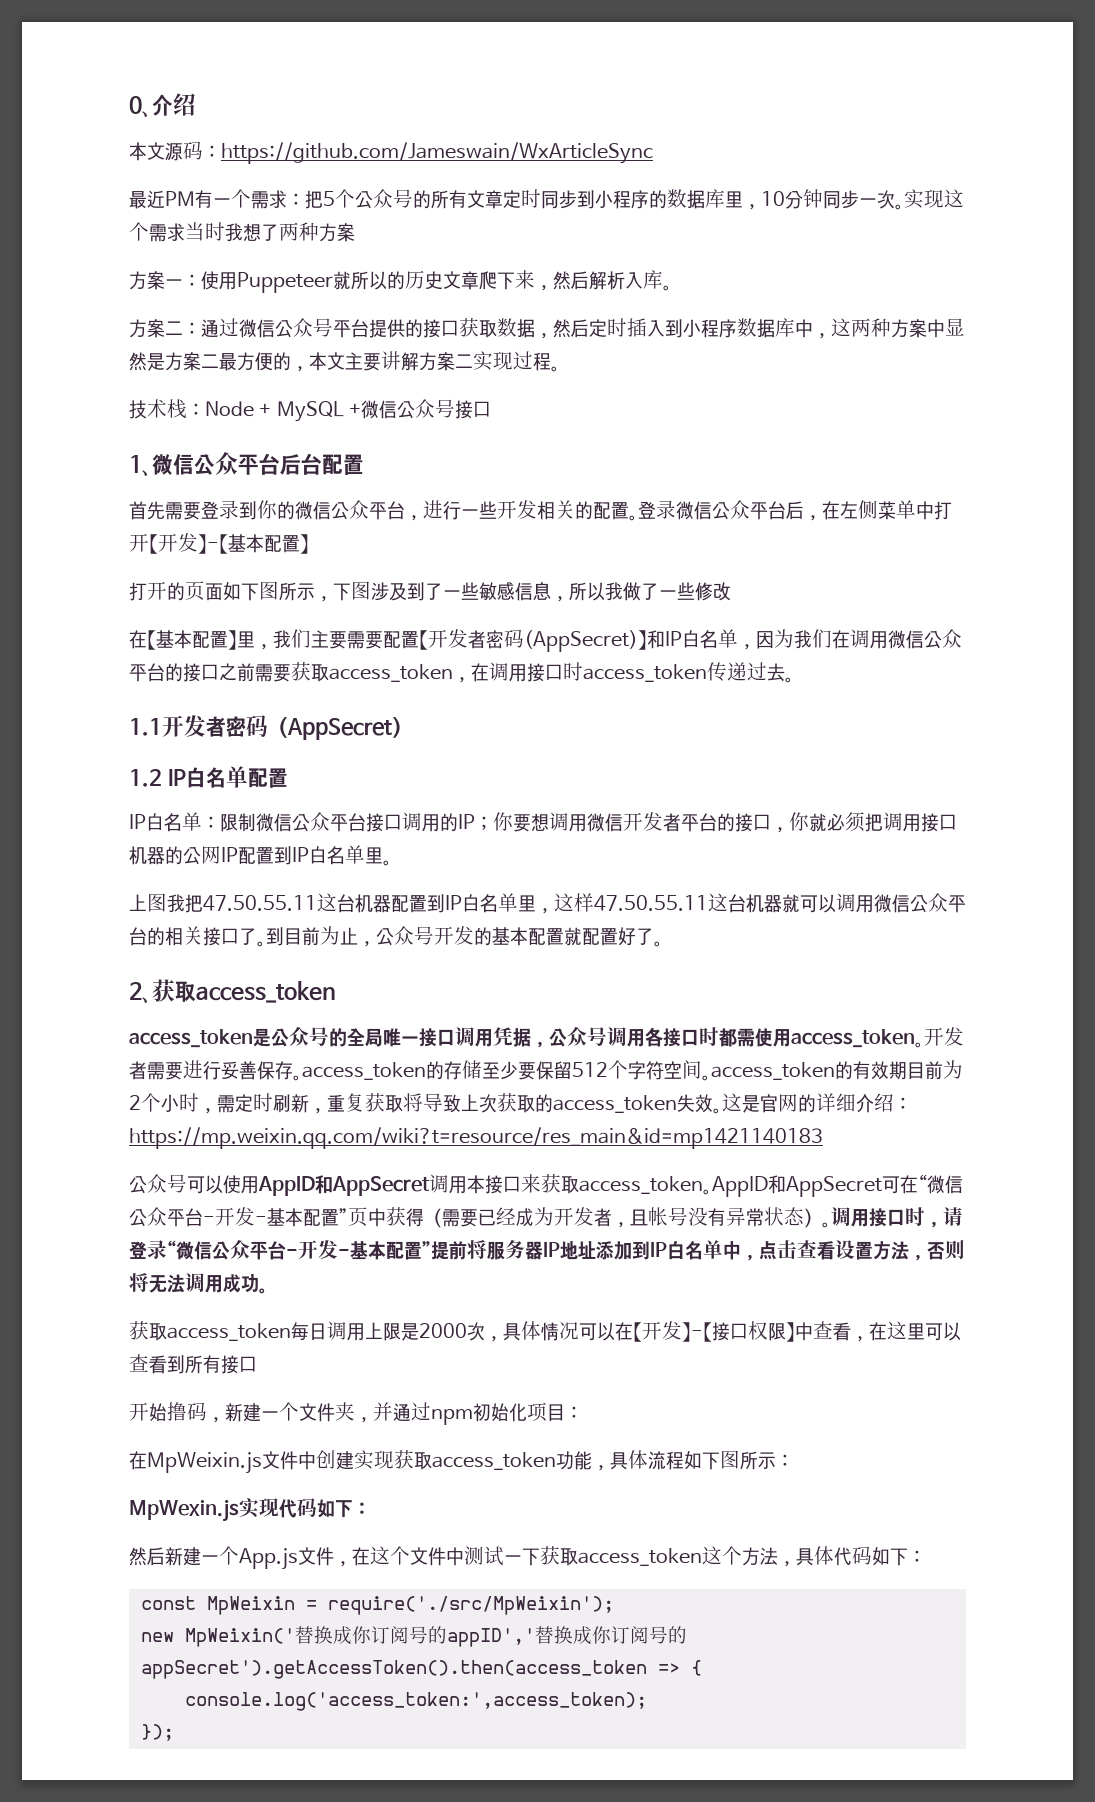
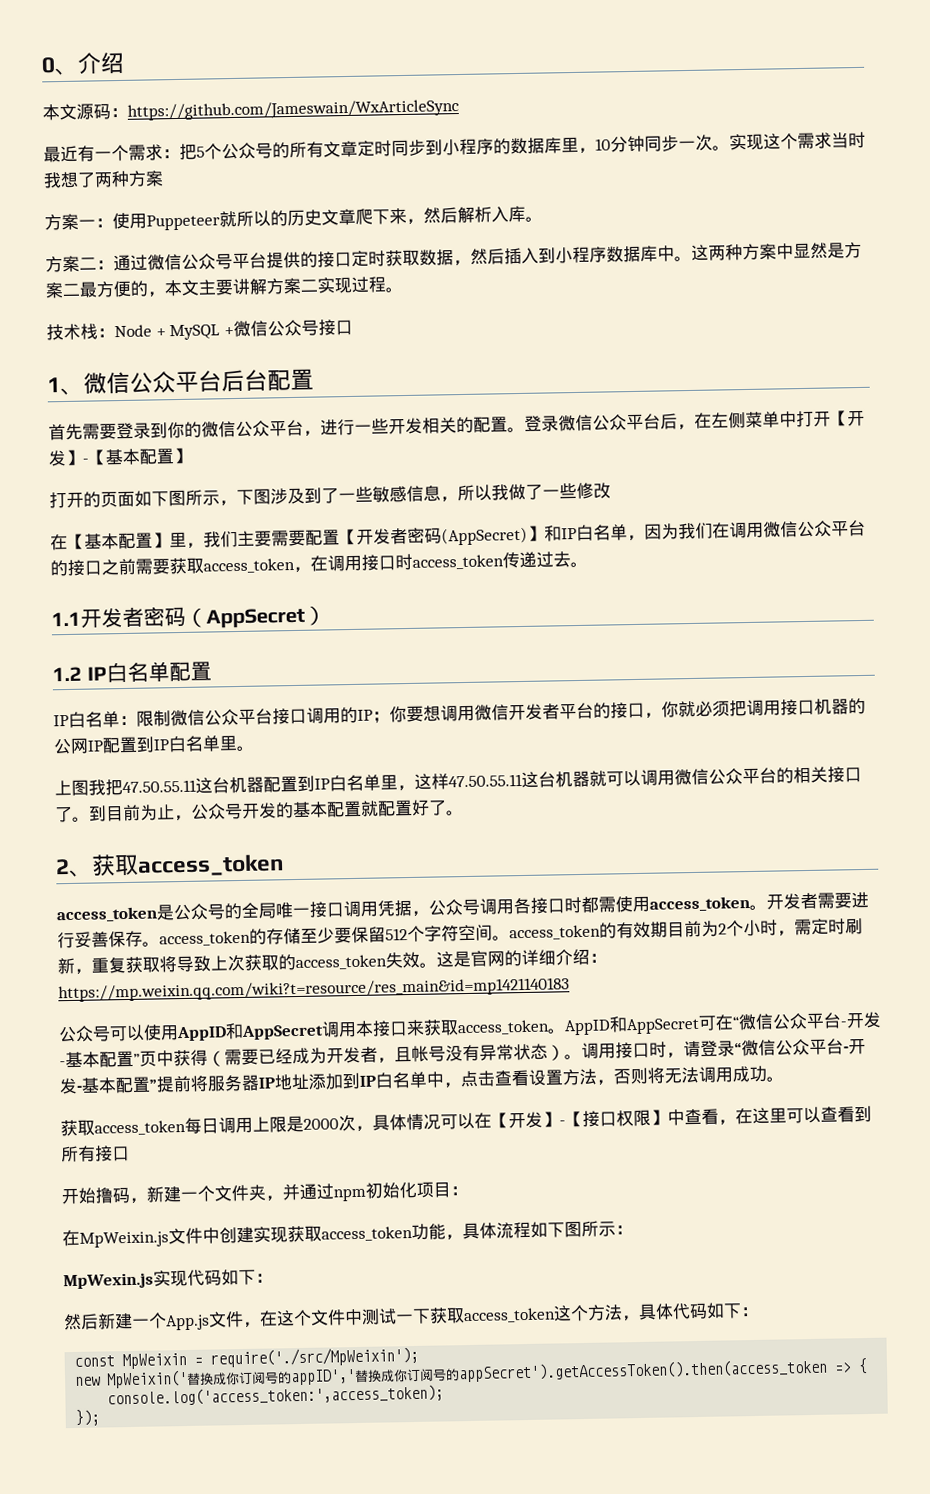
- 最近PM有一个需求：把5个公众号的所有文章定时同步到小程序的数据库里，10分钟同步一次。
+ 最近有一个需求：把5个公众号的所有文章定时同步到小程序的数据库里，10分钟同步一次。
- 方案二：通过微信公众号平台提供的接口获取数据，然后定时插入到小程序数据库中，这两种方案中显然是方案二最方便的，本文主要讲解方案二实现过程。
+ 方案二：通过微信公众号平台提供的接口定时获取数据，然后插入到小程序数据库中。这两种方案中显然是方案二最方便的，本文主要讲解方案二实现过程。

